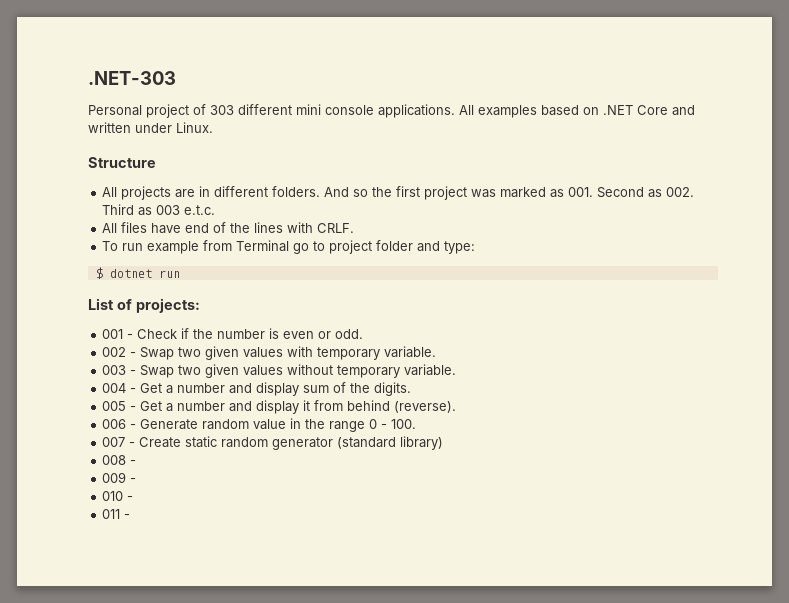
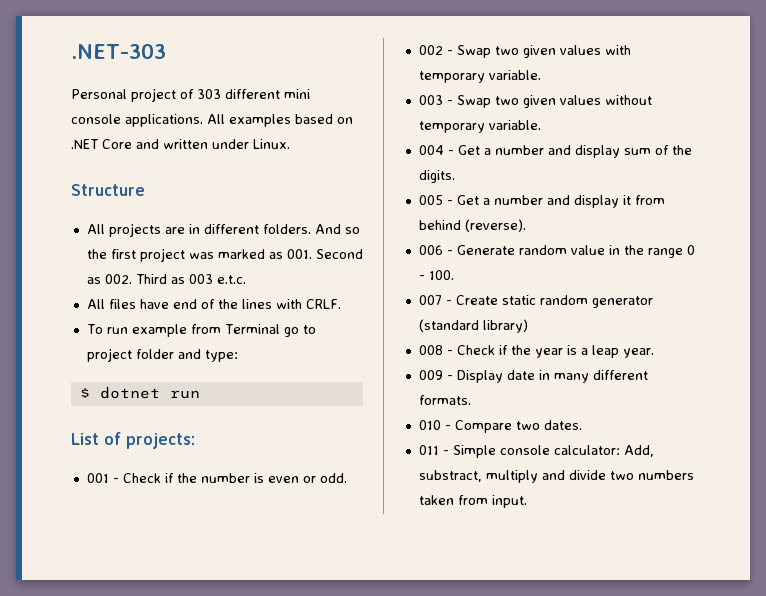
- 008 -
- 009 -
+ 008 - Check if the year is a leap year.
+ 009 - Display date in many different formats.
- 010 -
+ 010 - Compare two dates.
- 011 -
+ 011 - Simple console calculator: Add, substract, multiply and divide two numbers taken from input.

